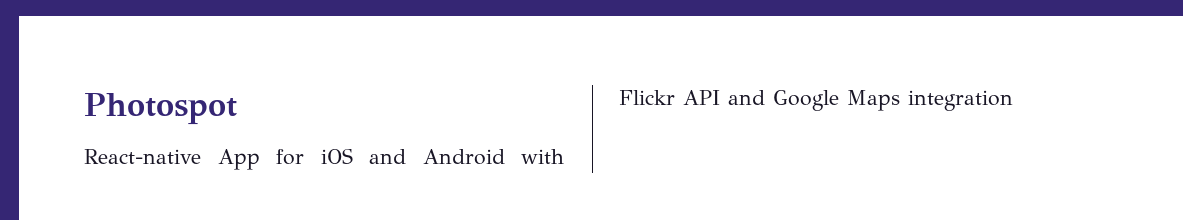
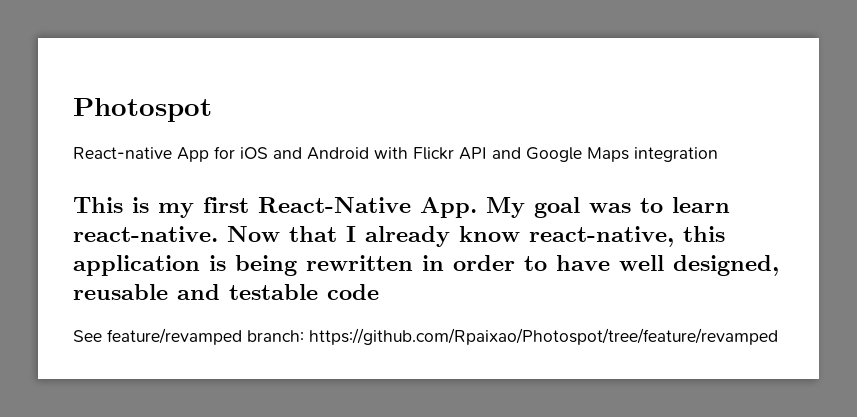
+ This is my first React-Native App. My goal was to learn react-native. Now that I already know react-native, this application is being rewritten in order to have well designed, reusable and testable code
+ See feature/revamped branch: https://github.com/Rpaixao/Photospot/tree/feature/revamped

